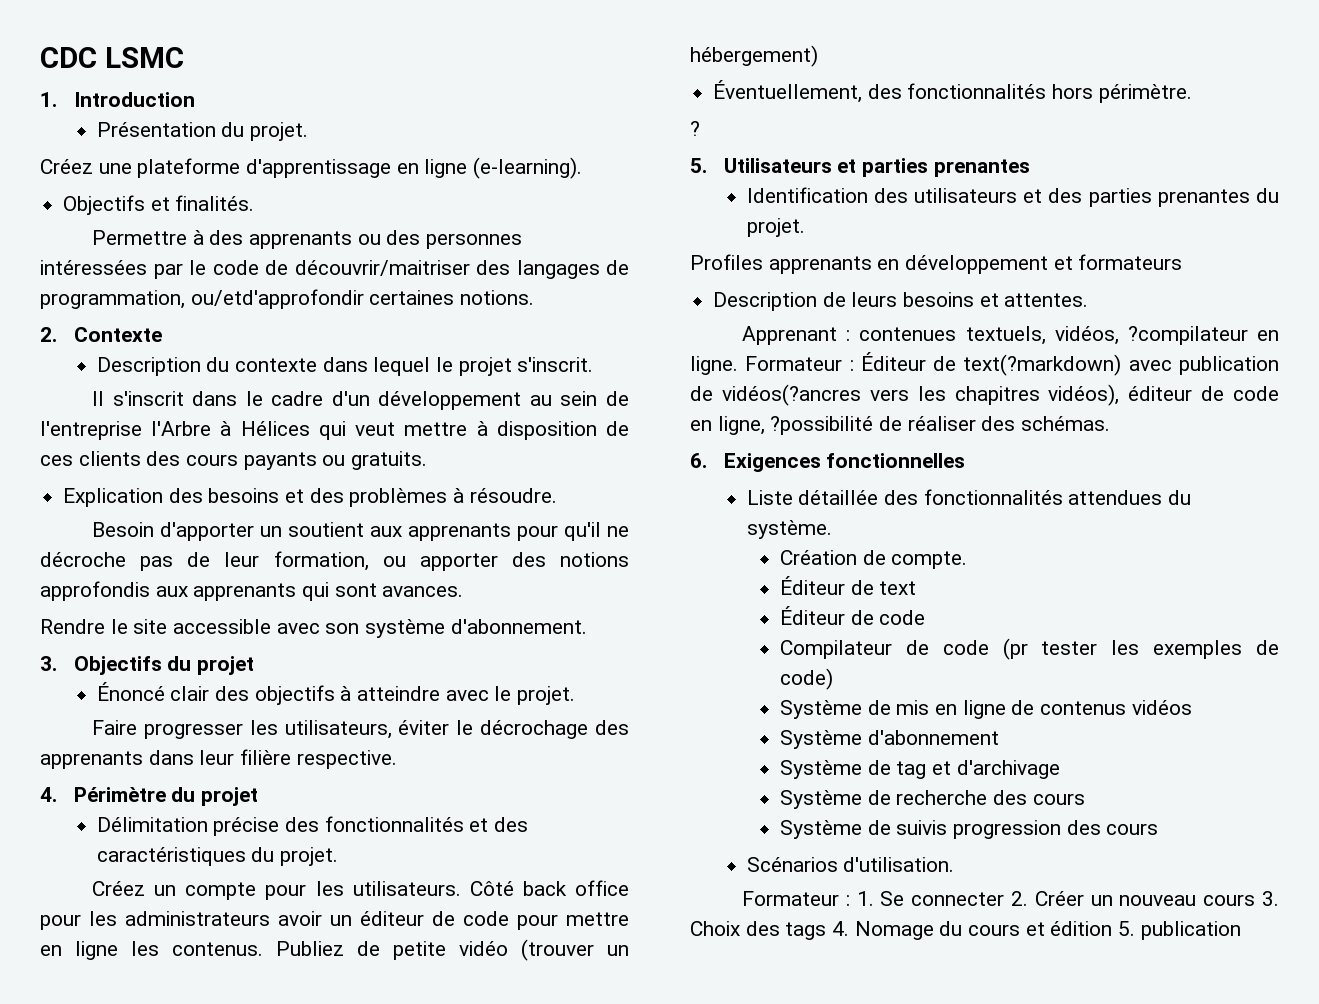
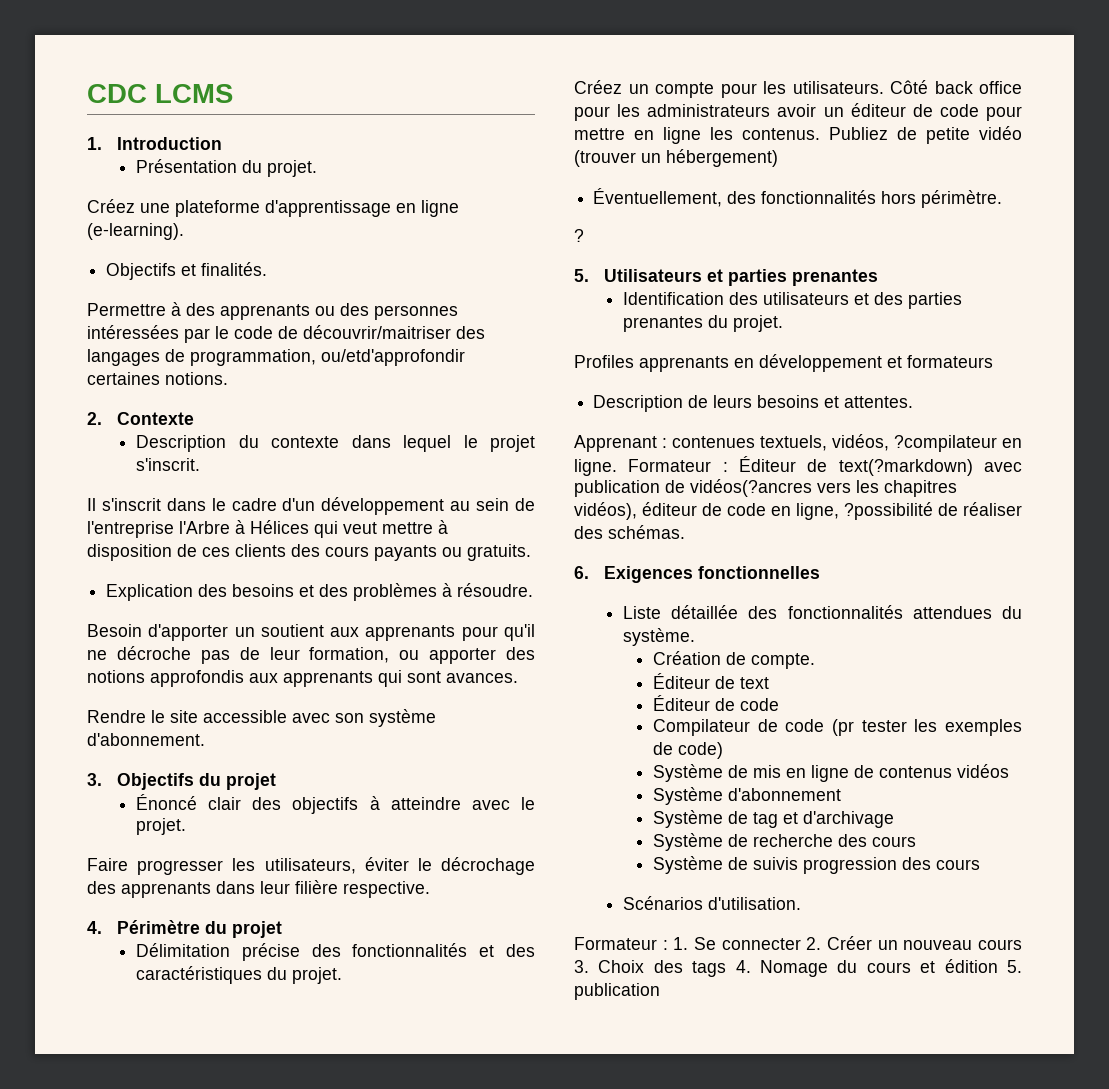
- CDC LSMC
+ CDC LCMS

